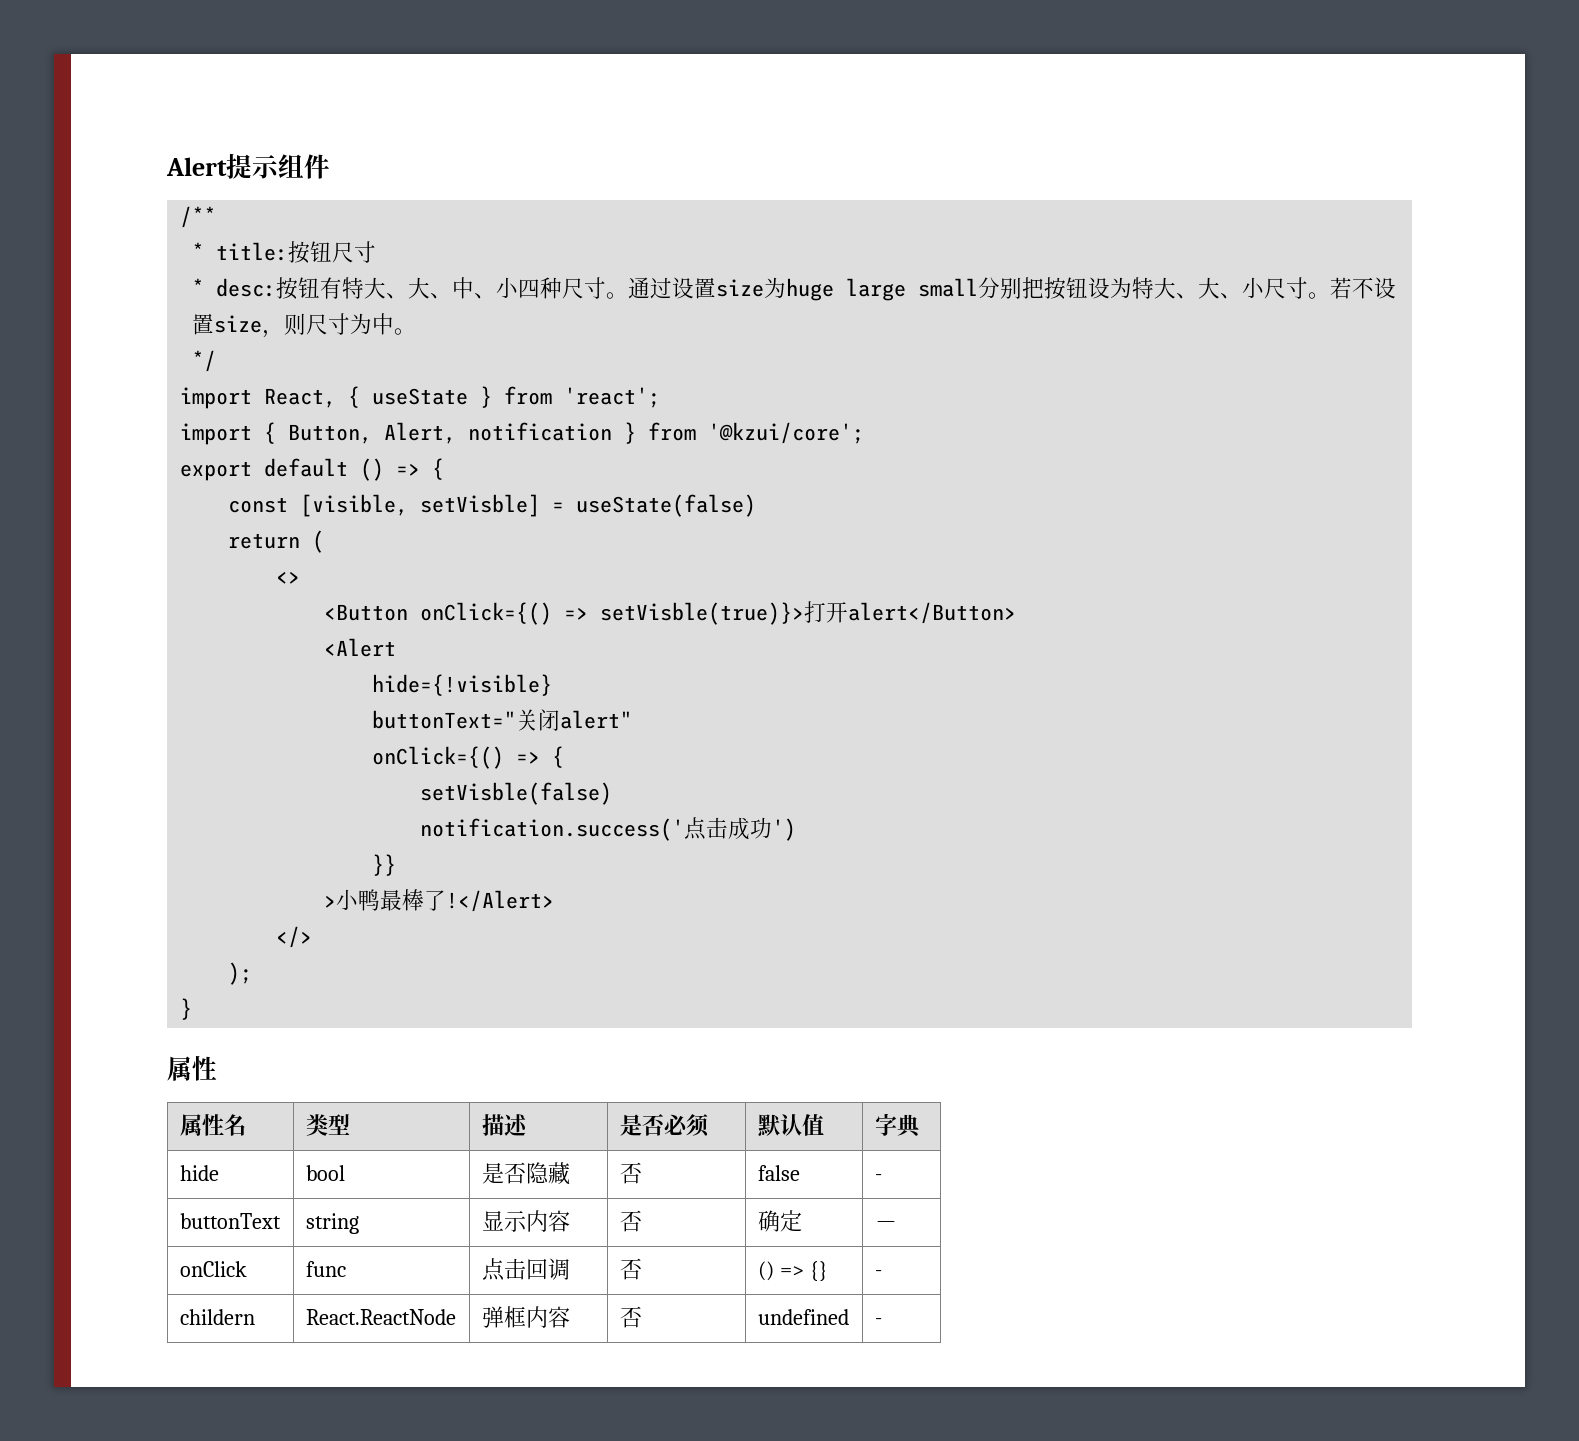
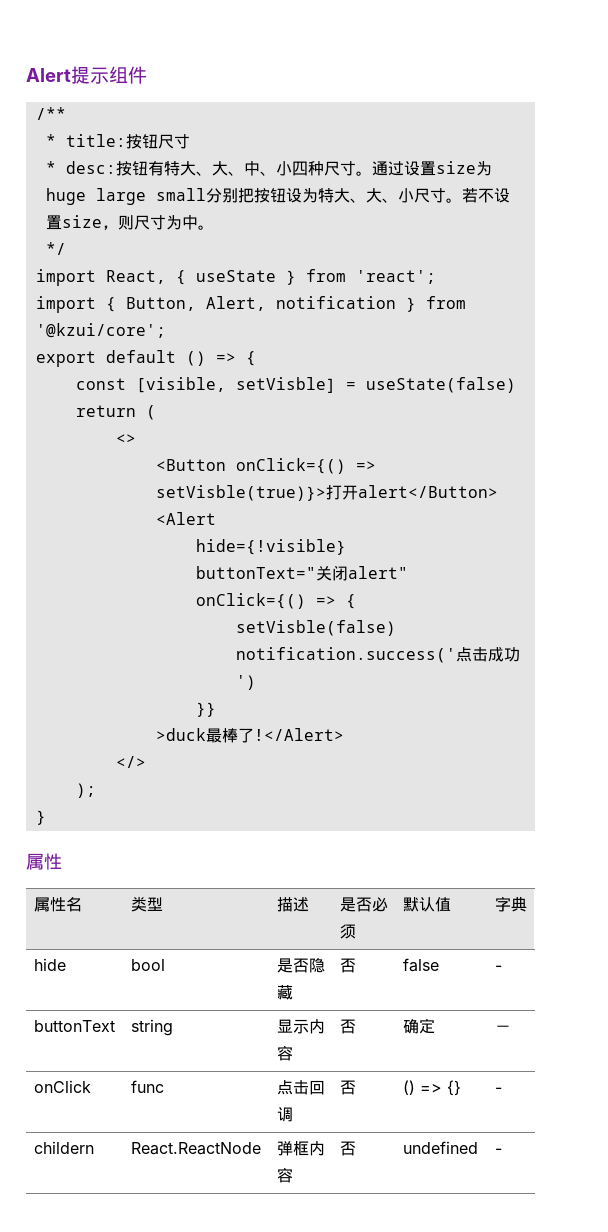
- >小鸭最棒了!</Alert>
+ >duck最棒了!</Alert>

